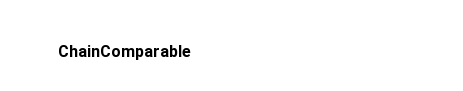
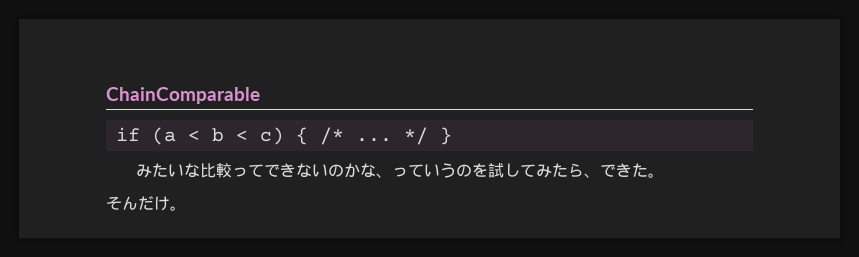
+ if (a < b < c) { /* ... */ }
+ みたいな比較ってできないのかな、っていうのを試してみたら、できた。
+ そんだけ。

